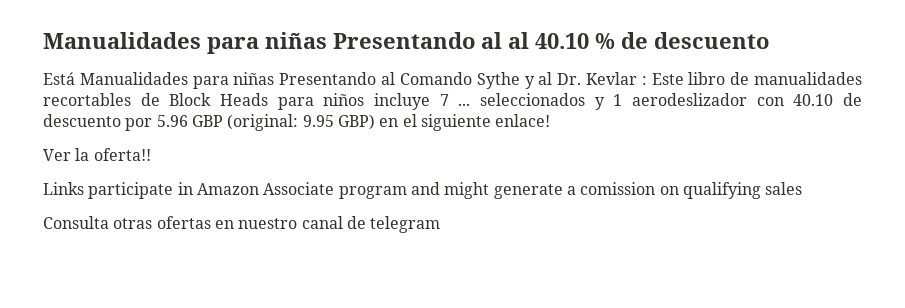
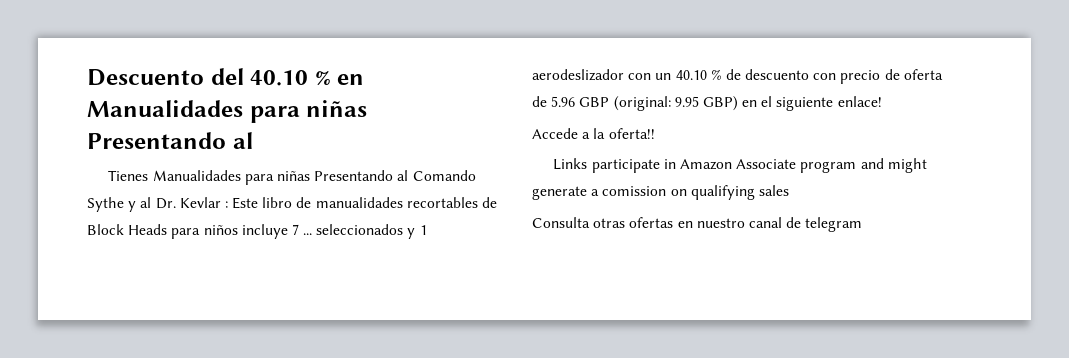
- Manualidades para niñas Presentando al al 40.10 % de descuento
- Está Manualidades para niñas Presentando al Comando Sythe y al Dr. Kevlar : Este libro de manualidades recortables de Block Heads para niños incluye 7 ... seleccionados y 1 aerodeslizador con 40.10 de descuento por 5.96 GBP (original: 9.95 GBP) en el siguiente enlace!
+ Descuento del 40.10 % en Manualidades para niñas Presentando al
+ Tienes Manualidades para niñas Presentando al Comando Sythe y al Dr. Kevlar : Este libro de manualidades recortables de Block Heads para niños incluye 7 ... seleccionados y 1 aerodeslizador con un 40.10 % de descuento con precio de oferta de 5.96 GBP (original: 9.95 GBP) en el siguiente enlace!
- Ver la oferta!!
+ Accede a la oferta!!

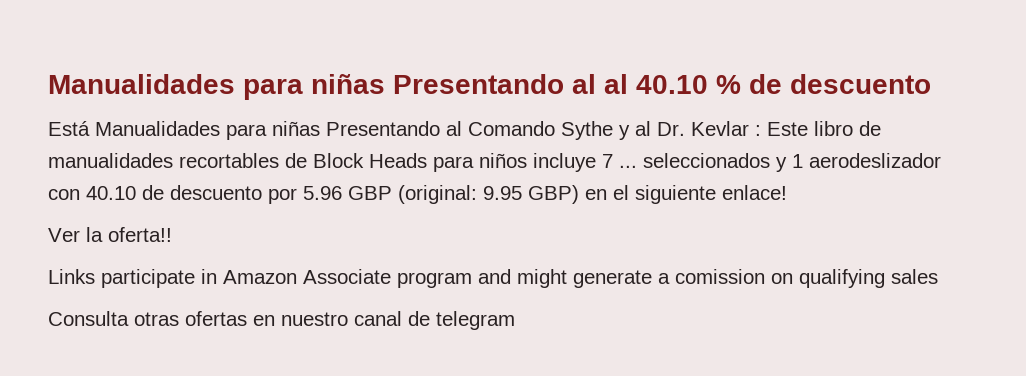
- Descuento del 40.10 % en Manualidades para niñas Presentando al
- Tienes Manualidades para niñas Presentando al Comando Sythe y al Dr. Kevlar : Este libro de manualidades recortables de Block Heads para niños incluye 7 ... seleccionados y 1 aerodeslizador con un 40.10 % de descuento con precio de oferta de 5.96 GBP (original: 9.95 GBP) en el siguiente enlace!
+ Manualidades para niñas Presentando al al 40.10 % de descuento
+ Está Manualidades para niñas Presentando al Comando Sythe y al Dr. Kevlar : Este libro de manualidades recortables de Block Heads para niños incluye 7 ... seleccionados y 1 aerodeslizador con 40.10 de descuento por 5.96 GBP (original: 9.95 GBP) en el siguiente enlace!
- Accede a la oferta!!
+ Ver la oferta!!

